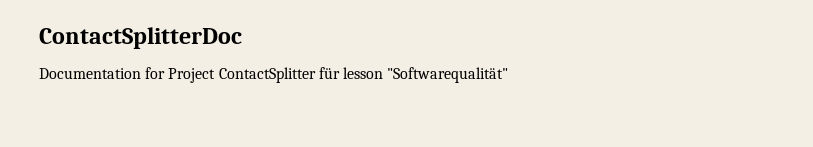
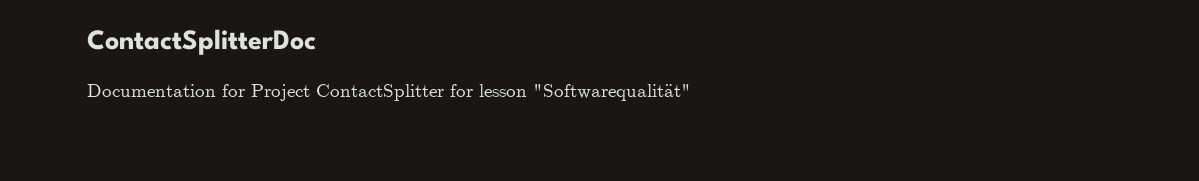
- Documentation for Project ContactSplitter für lesson "Softwarequalität"
+ Documentation for Project ContactSplitter for lesson "Softwarequalität"

